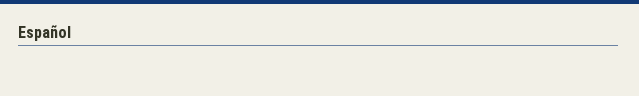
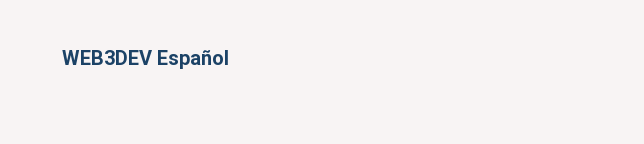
- Español
+ WEB3DEV Español

